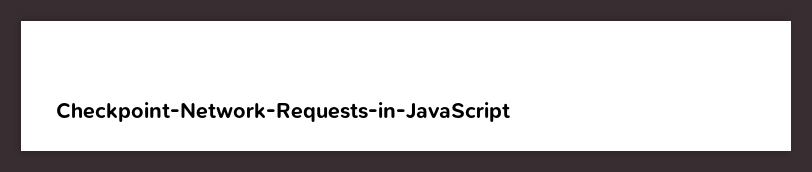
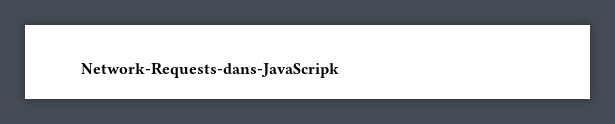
- Checkpoint-Network-Requests-in-JavaScript
+ Network-Requests-dans-JavaScripk

